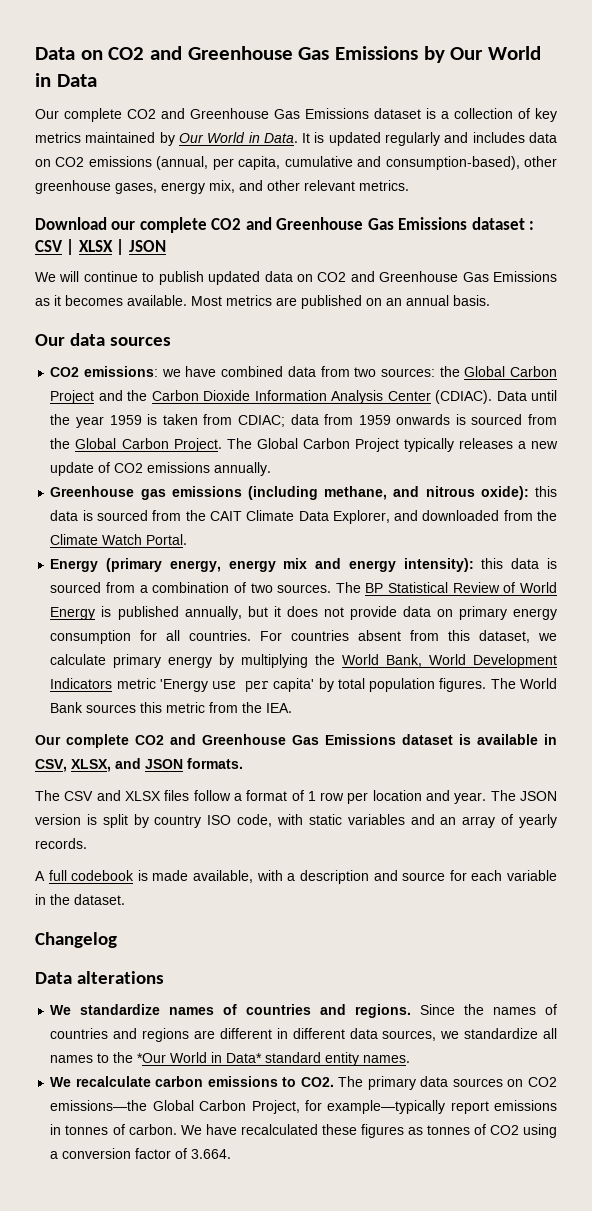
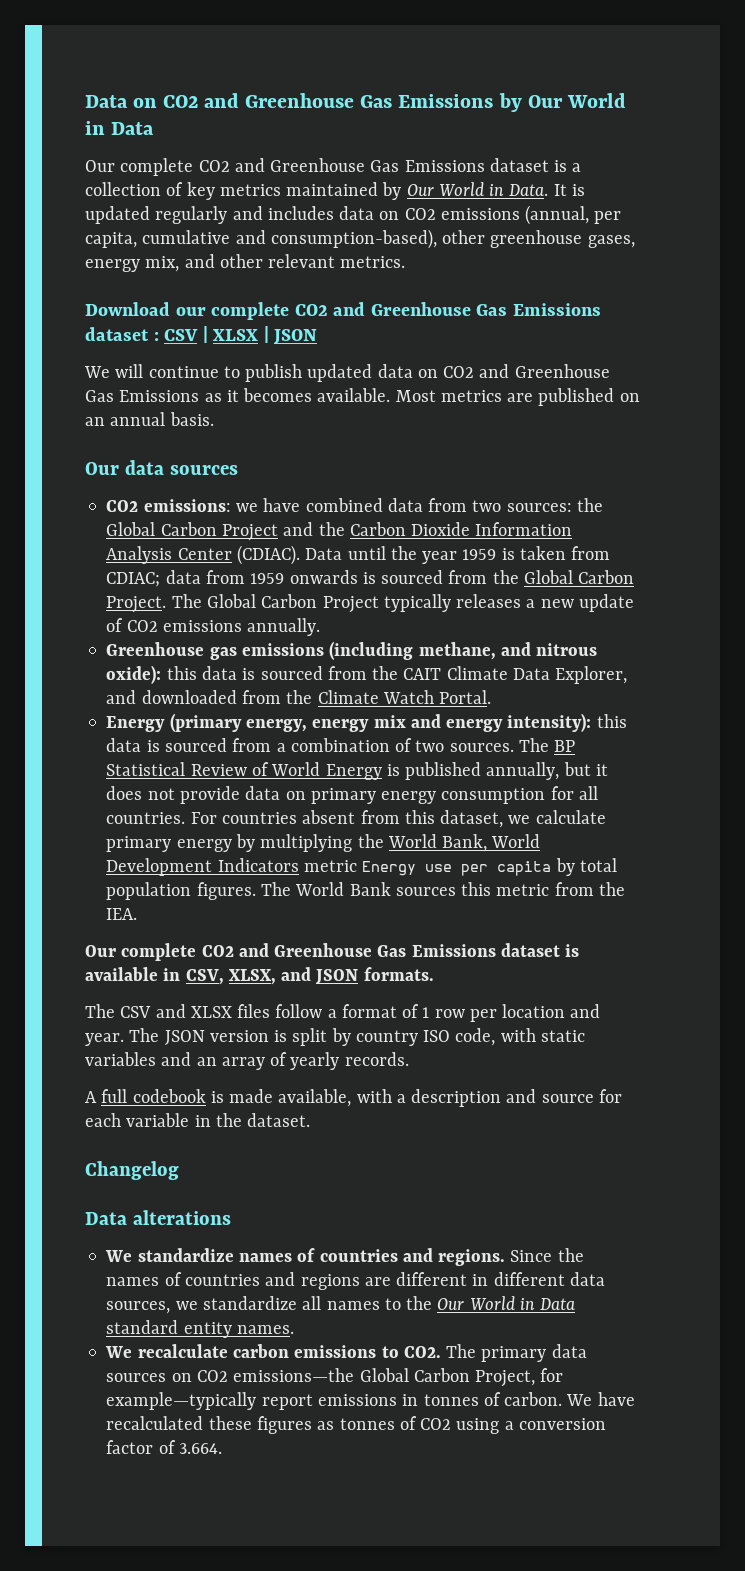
- For countries absent from this dataset, we calculate primary energy by multiplying the World Bank, World Development Indicators metric 'Energy use per capita' by total population figures.
+ For countries absent from this dataset, we calculate primary energy by multiplying the World Bank, World Development Indicators metric Energy use per capita by total population figures.
- Since the names of countries and regions are different in different data sources, we standardize all names to the *Our World in Data* standard entity names.
+ Since the names of countries and regions are different in different data sources, we standardize all names to the Our World in Data standard entity names.

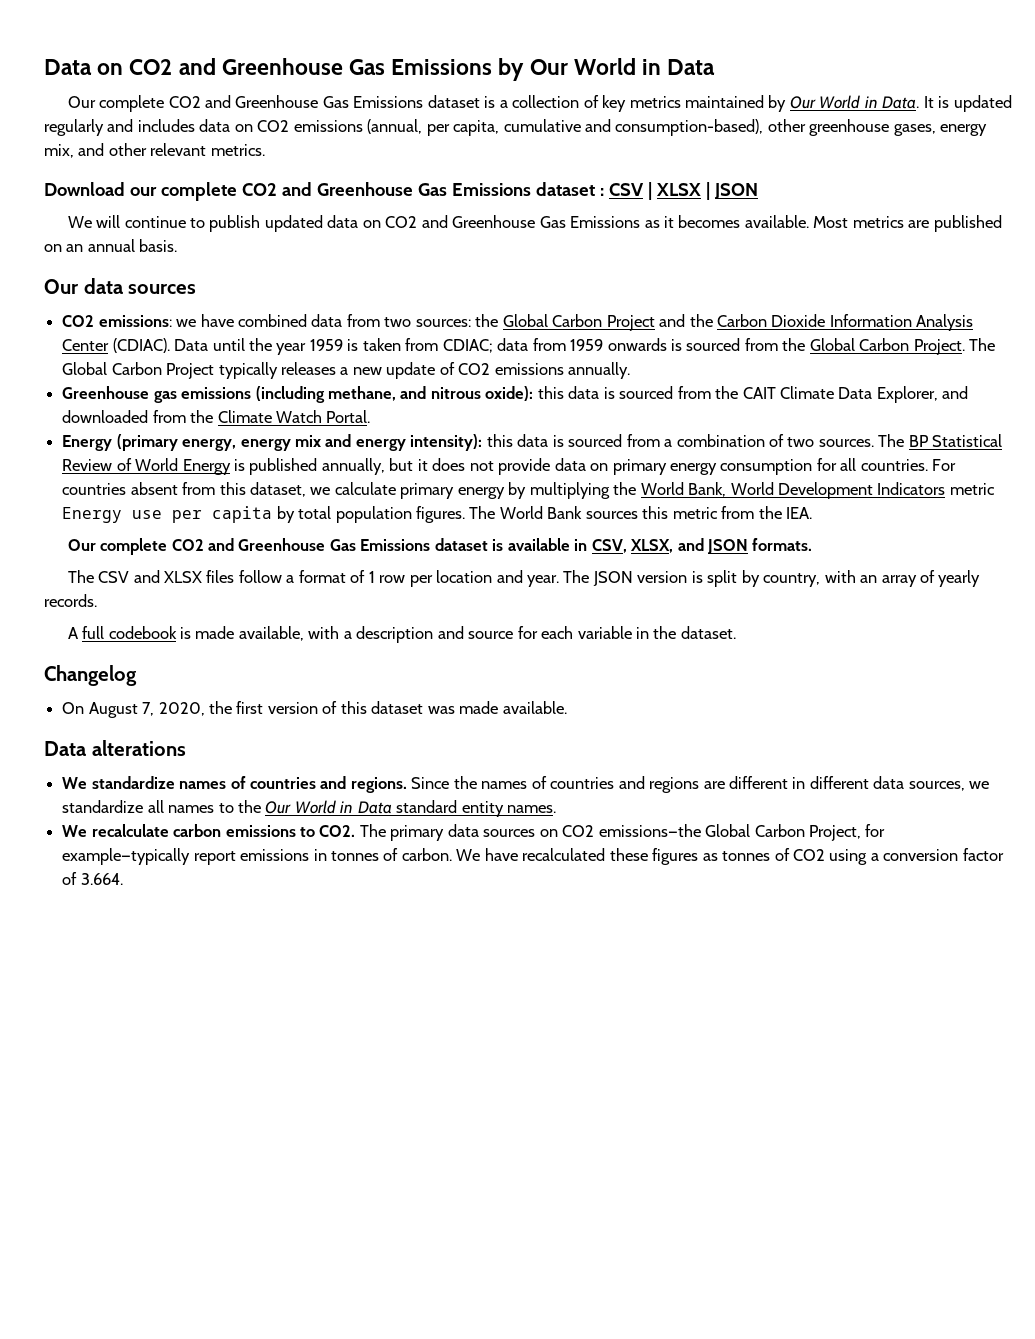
- The JSON version is split by country ISO code, with static variables and an array of yearly records.
+ The JSON version is split by country, with an array of yearly records.
+ On August 7, 2020, the first version of this dataset was made available.

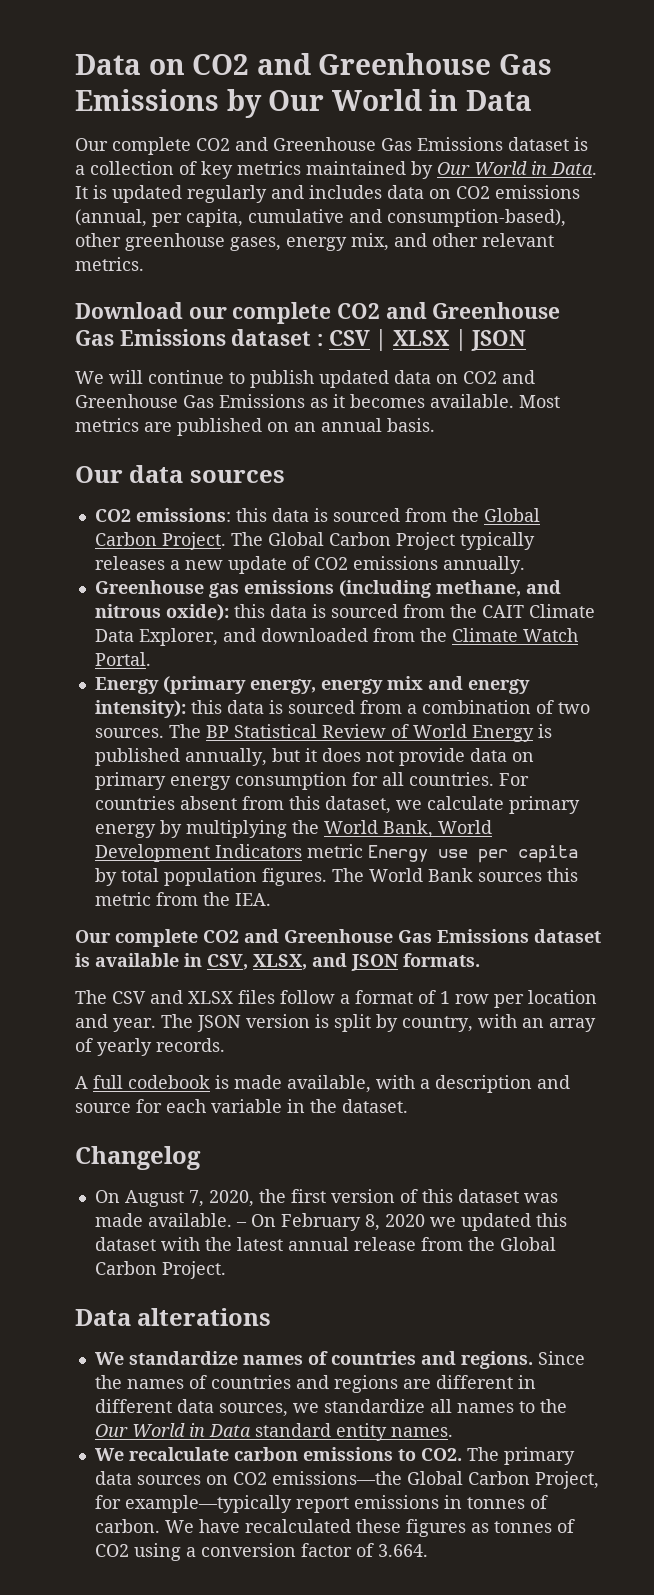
- CO2 emissions: we have combined data from two sources: the Global Carbon Project and the Carbon Dioxide Information Analysis Center (CDIAC). Data until the year 1959 is taken from CDIAC; data from 1959 onwards is sourced from the Global Carbon Project.
+ CO2 emissions: this data is sourced from the Global Carbon Project.
+ – On February 8, 2020 we updated this dataset with the latest annual release from the Global Carbon Project.

